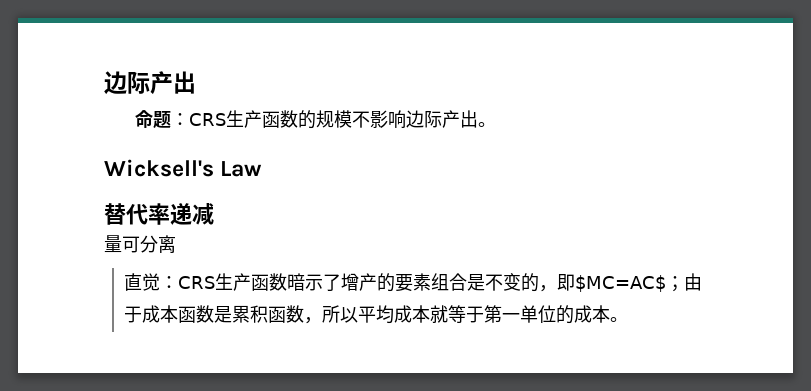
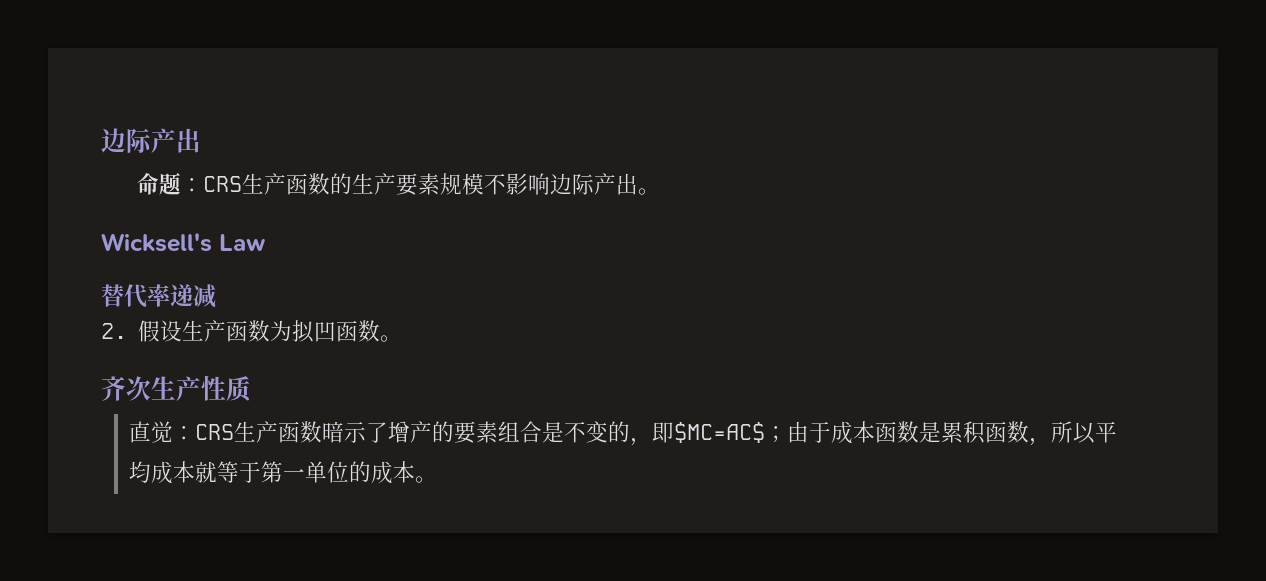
- 命题：CRS生产函数的规模不影响边际产出。
+ 命题：CRS生产函数的生产要素规模不影响边际产出。
- 量可分离
+ 2.假设生产函数为拟凹函数。
+ 齐次生产性质

